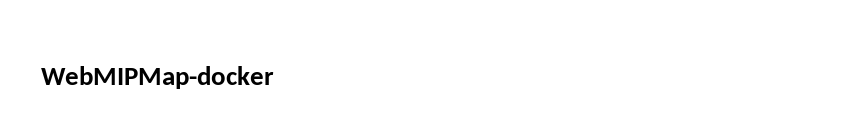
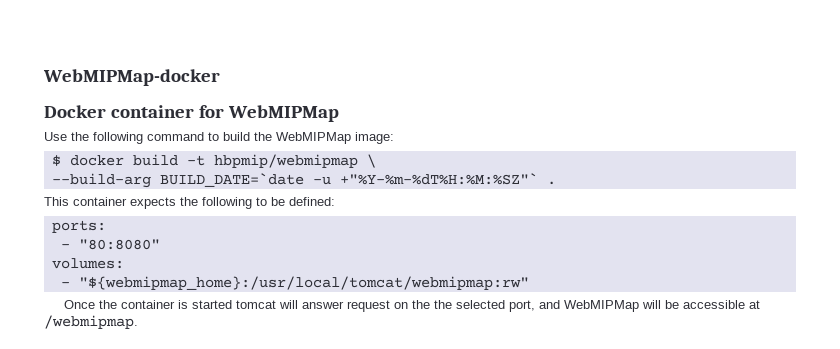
+ Docker container for WebMIPMap
+ Use the following command to build the WebMIPMap image:
+ $ docker build -t hbpmip/webmipmap \
+ --build-arg BUILD_DATE=`date -u +"%Y-%m-%dT%H:%M:%SZ"` .
+ This container expects the following to be defined:
+ ports:
+ - "80:8080"
+ volumes:
+ - "${webmipmap_home}:/usr/local/tomcat/webmipmap:rw"
+ Once the container is started tomcat will answer request on the the selected port, and WebMIPMap will be accessible at /webmipmap.

